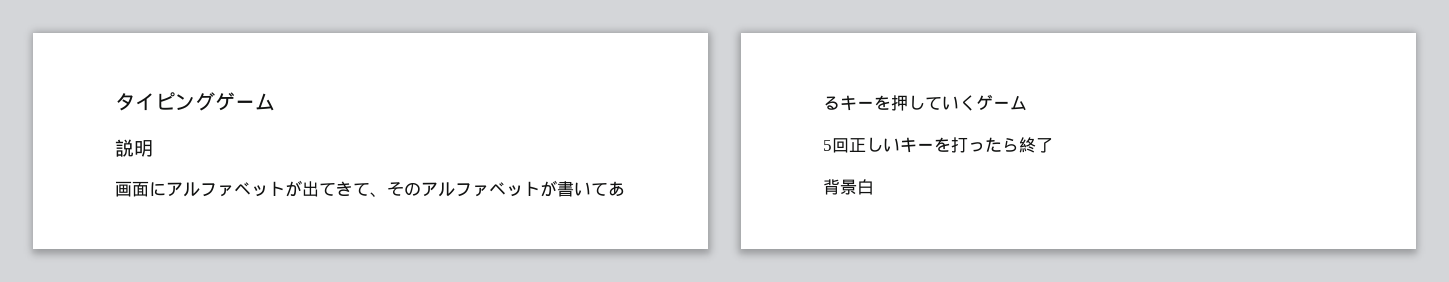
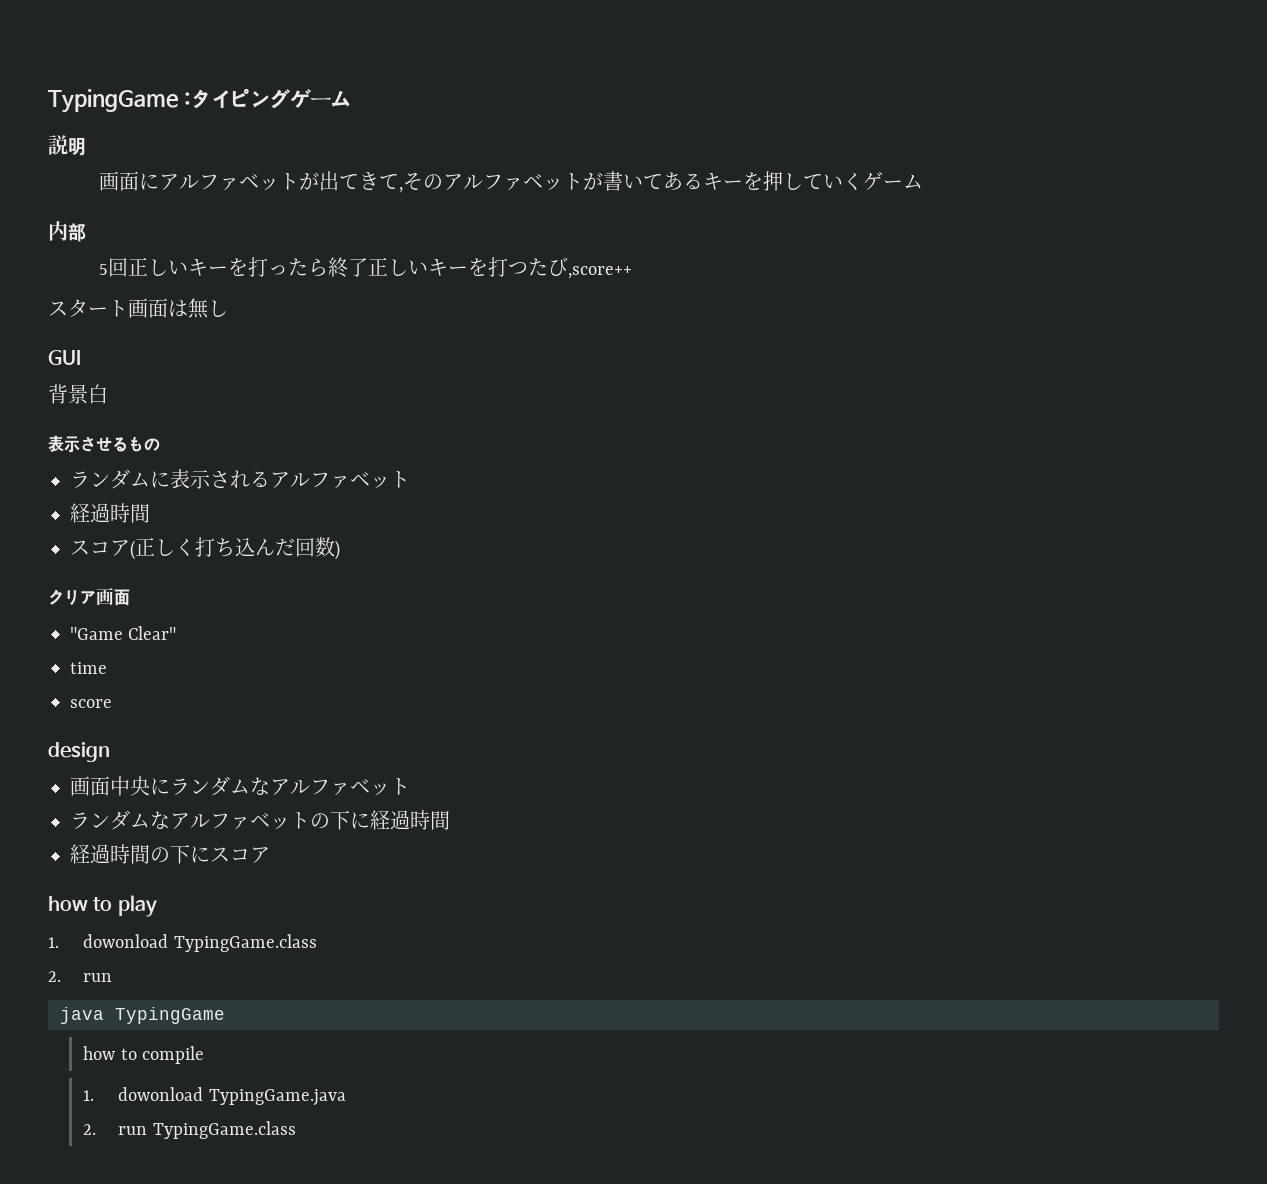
- タイピングゲーム
+ TypingGame :タイピングゲーム
- 画面にアルファベットが出てきて、そのアルファベットが書いてあるキーを押していくゲーム
+ 画面にアルファベットが出てきて,そのアルファベットが書いてあるキーを押していくゲーム
+ 内部
- 5回正しいキーを打ったら終了
+ 5回正しいキーを打ったら終了正しいキーを打つたび,score++
+ スタート画面は無し
+ GUI
  背景白
+ 表示させるもの
+ ランダムに表示されるアルファベット
+ 経過時間
+ スコア(正しく打ち込んだ回数)
+ クリア画面
+ "Game Clear"
+ time
+ score
+ design
+ 画面中央にランダムなアルファベット
+ ランダムなアルファベットの下に経過時間
+ 経過時間の下にスコア
+ how to play
+ 1. dowonload TypingGame.class
+ 2. run
+ java TypingGame
+ how to compile
+ 1. dowonload TypingGame.java
+ 2. run TypingGame.class

